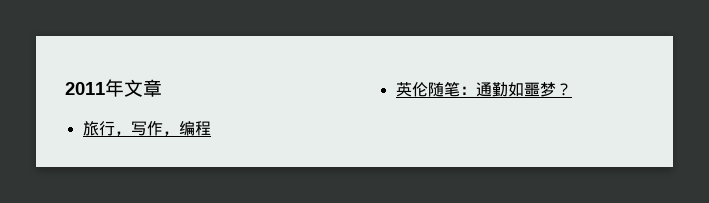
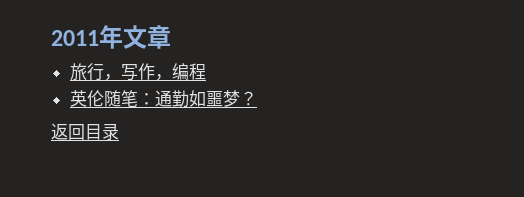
+ 返回目录

